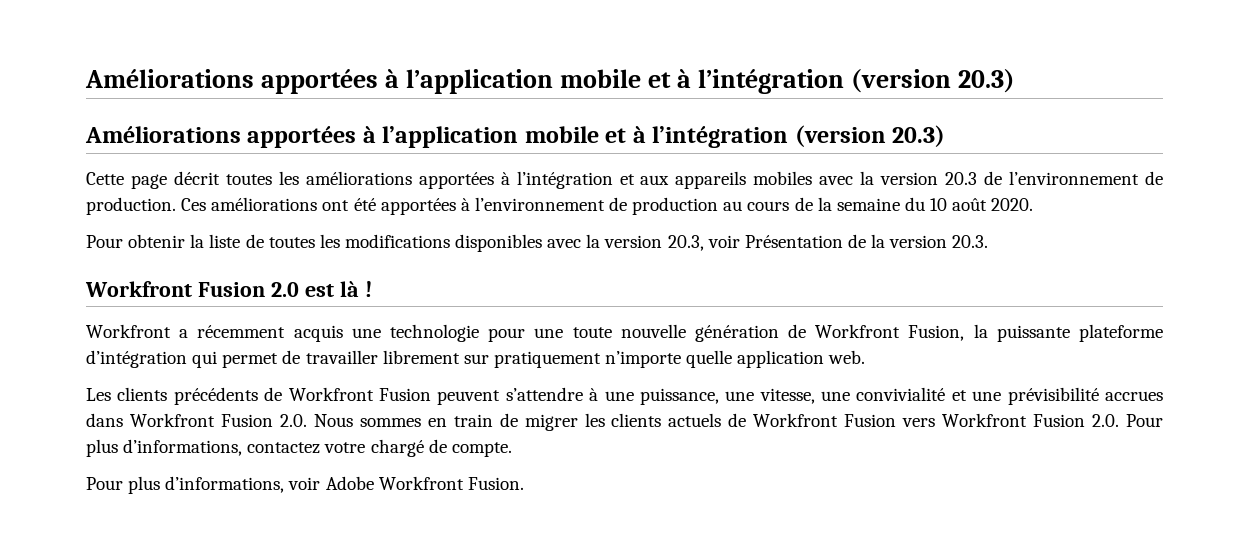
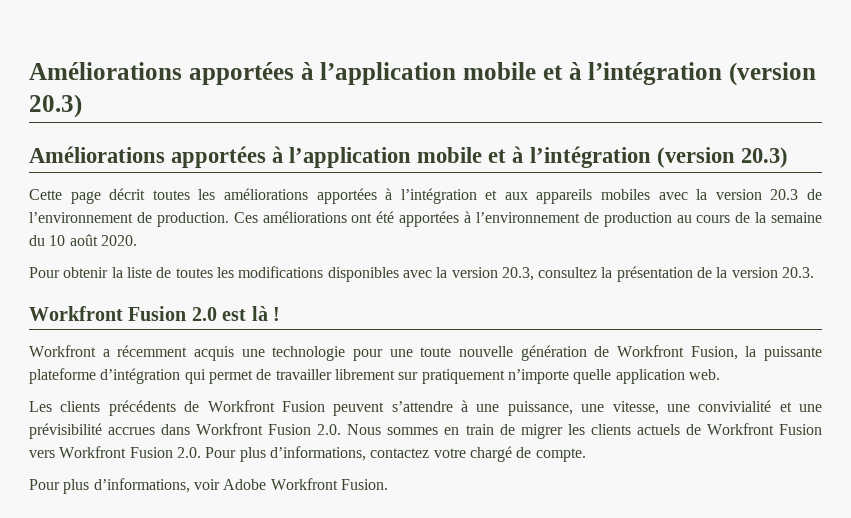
- Pour obtenir la liste de toutes les modifications disponibles avec la version 20.3, voir Présentation de la version 20.3.
+ Pour obtenir la liste de toutes les modifications disponibles avec la version 20.3, consultez la présentation de la version 20.3.

